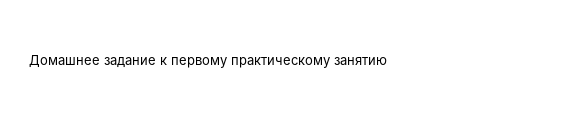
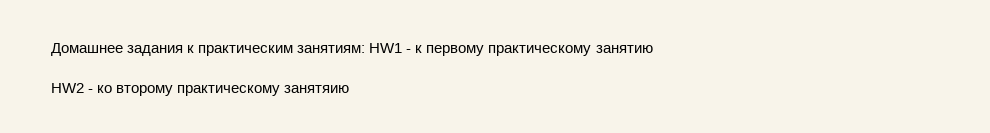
- Домашнее задание к первому практическому занятию
+ Домашнее задания к практическим занятиям: HW1 - к первому практическому занятию
+ HW2 - ко второму практическому занятяию

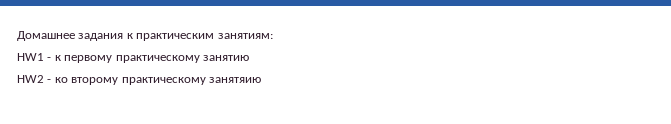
- Домашнее задания к практическим занятиям: HW1 - к первому практическому занятию
+ Домашнее задания к практическим занятиям:
+ HW1 - к первому практическому занятию

